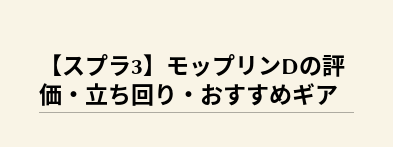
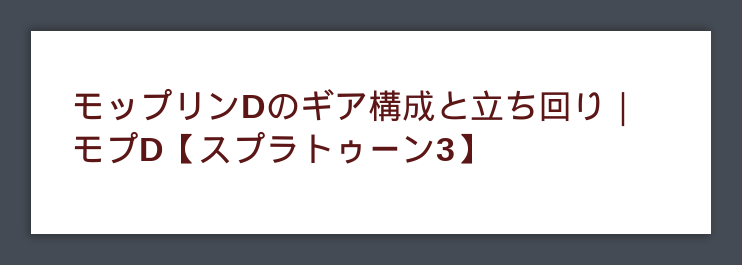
- 【スプラ3】モップリンDの評価・立ち回り・おすすめギア
+ モップリンDのギア構成と立ち回り｜モプD【スプラトゥーン3】

